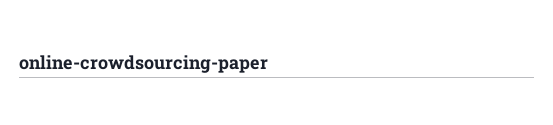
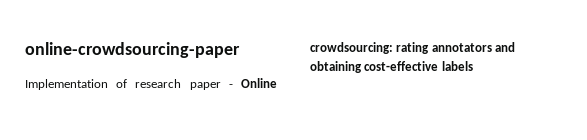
+ Implementation of research paper - Online crowdsourcing: rating annotators and obtaining cost-effective labels

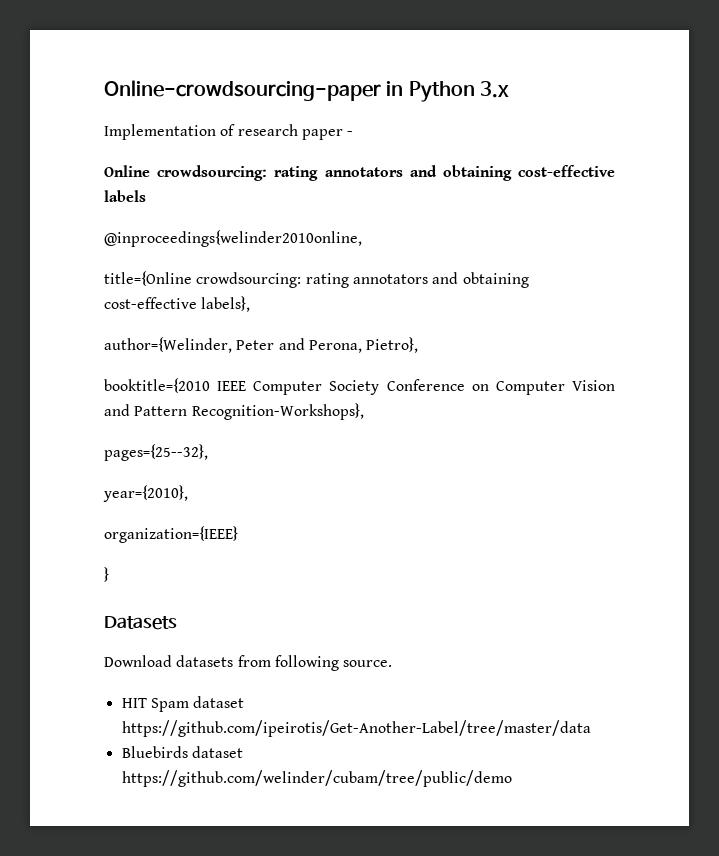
- online-crowdsourcing-paper
+ Online-crowdsourcing-paper in Python 3.x
- Implementation of research paper - Online crowdsourcing: rating annotators and obtaining cost-effective labels
+ Implementation of research paper -
+ Online crowdsourcing: rating annotators and obtaining cost-effective labels
+ @inproceedings{welinder2010online,
+ title={Online crowdsourcing: rating annotators and obtaining cost-effective labels},
+ author={Welinder, Peter and Perona, Pietro},
+ booktitle={2010 IEEE Computer Society Conference on Computer Vision and Pattern Recognition-Workshops},
+ pages={25--32},
+ year={2010},
+ organization={IEEE}
+ }
+ Datasets
+ Download datasets from following source.
+ HIT Spam dataset https://github.com/ipeirotis/Get-Another-Label/tree/master/data
+ Bluebirds dataset https://github.com/welinder/cubam/tree/public/demo

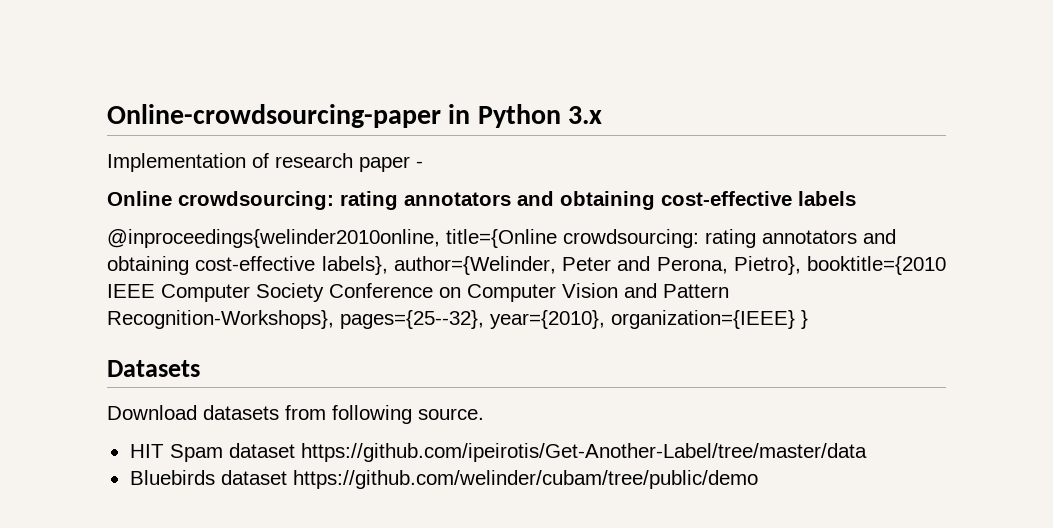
- @inproceedings{welinder2010online,
- title={Online crowdsourcing: rating annotators and obtaining cost-effective labels},
- author={Welinder, Peter and Perona, Pietro},
- booktitle={2010 IEEE Computer Society Conference on Computer Vision and Pattern Recognition-Workshops},
- pages={25--32},
- year={2010},
- organization={IEEE}
- }
+ @inproceedings{welinder2010online, title={Online crowdsourcing: rating annotators and obtaining cost-effective labels}, author={Welinder, Peter and Perona, Pietro}, booktitle={2010 IEEE Computer Society Conference on Computer Vision and Pattern Recognition-Workshops}, pages={25--32}, year={2010}, organization={IEEE} }

